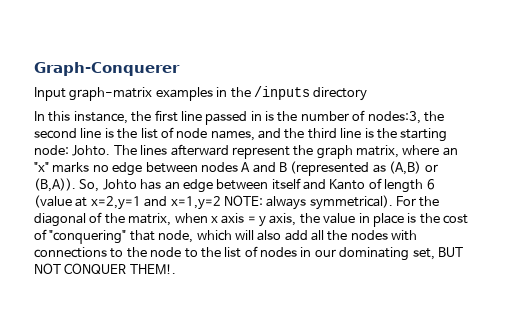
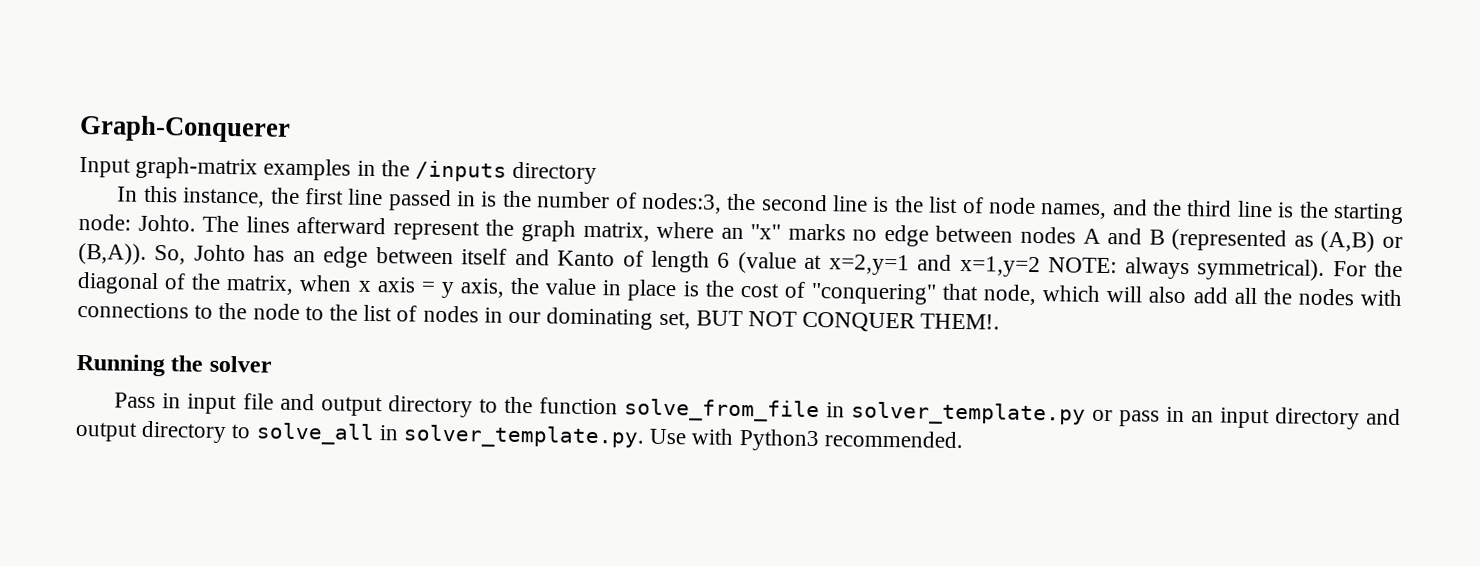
+ Running the solver
+ Pass in input file and output directory to the function solve_from_file in solver_template.py or pass in an input directory and output directory to solve_all in solver_template.py. Use with Python3 recommended.

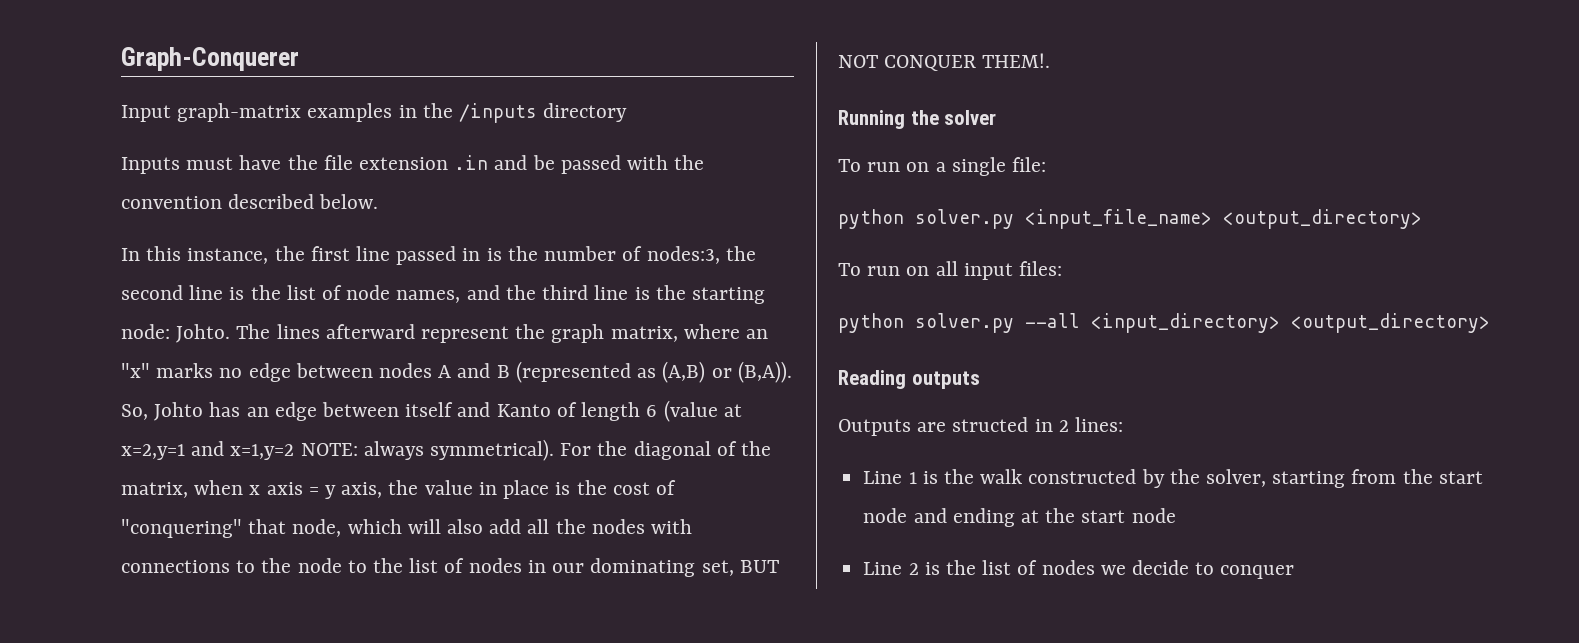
+ Inputs must have the file extension .in and be passed with the convention described below.
- Pass in input file and output directory to the function solve_from_file in solver_template.py or pass in an input directory and output directory to solve_all in solver_template.py. Use with Python3 recommended.
+ To run on a single file:
+ python solver.py <input_file_name> <output_directory>
+ To run on all input files:
+ python solver.py --all <input_directory> <output_directory>
+ Reading outputs
+ Outputs are structed in 2 lines:
+ Line 1 is the walk constructed by the solver, starting from the start node and ending at the start node
+ Line 2 is the list of nodes we decide to conquer

